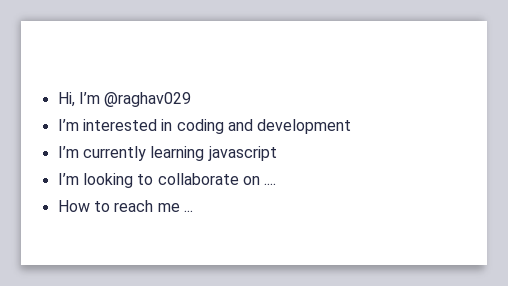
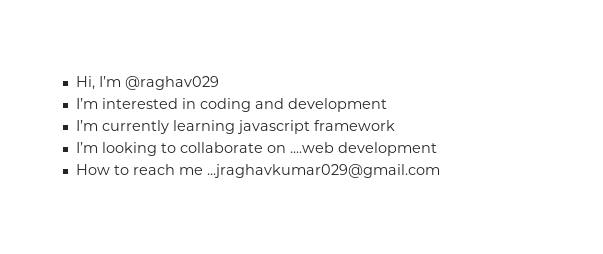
- I’m currently learning javascript
+ I’m currently learning javascript framework
- I’m looking to collaborate on ....
+ I’m looking to collaborate on ....web development
- How to reach me ...
+ How to reach me ...jraghavkumar029@gmail.com

